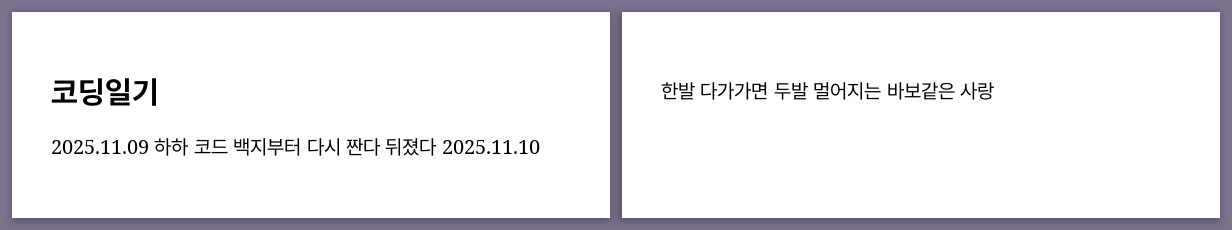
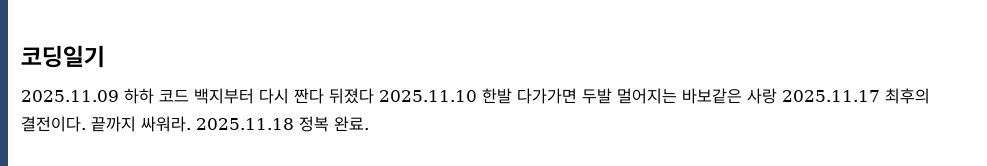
- 2025.11.09 하하 코드 백지부터 다시 짠다 뒤졌다 2025.11.10 한발 다가가면 두발 멀어지는 바보같은 사랑
+ 2025.11.09 하하 코드 백지부터 다시 짠다 뒤졌다 2025.11.10 한발 다가가면 두발 멀어지는 바보같은 사랑 2025.11.17 최후의 결전이다. 끝까지 싸워라. 2025.11.18 정복 완료.

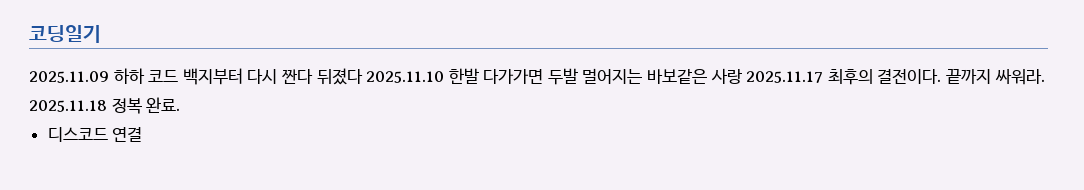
+ 디스코드 연결

